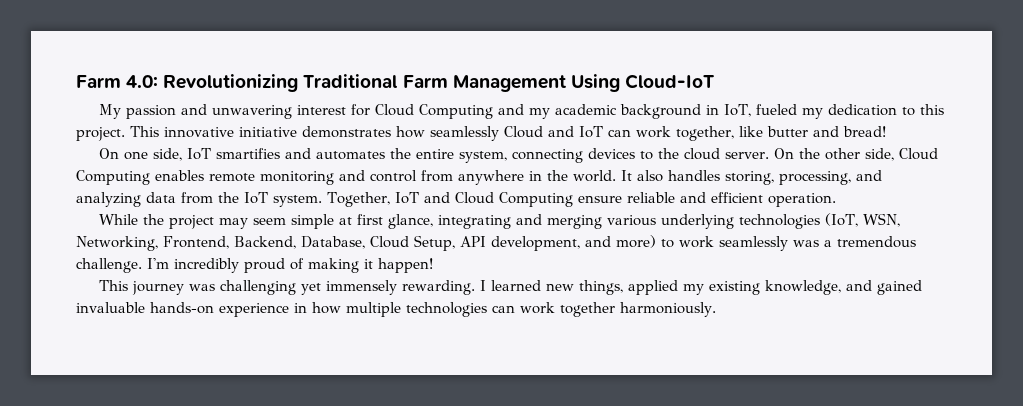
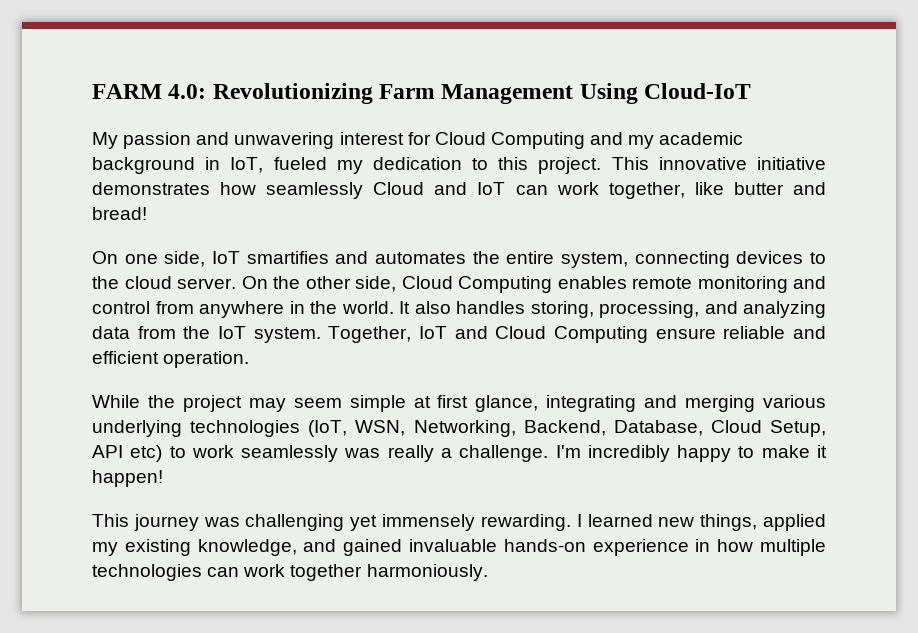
- Farm 4.0: Revolutionizing Traditional Farm Management Using Cloud-IoT
+ FARM 4.0: Revolutionizing Farm Management Using Cloud-IoT
- While the project may seem simple at first glance, integrating and merging various underlying technologies (IoT, WSN, Networking, Frontend, Backend, Database, Cloud Setup, API development, and more) to work seamlessly was a tremendous challenge.
+ While the project may seem simple at first glance, integrating and merging various underlying technologies (IoT, WSN, Networking, Backend, Database, Cloud Setup, API etc) to work seamlessly was really a challenge.
- I'm incredibly proud of making it happen!
+ I'm incredibly happy to make it happen!

